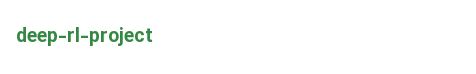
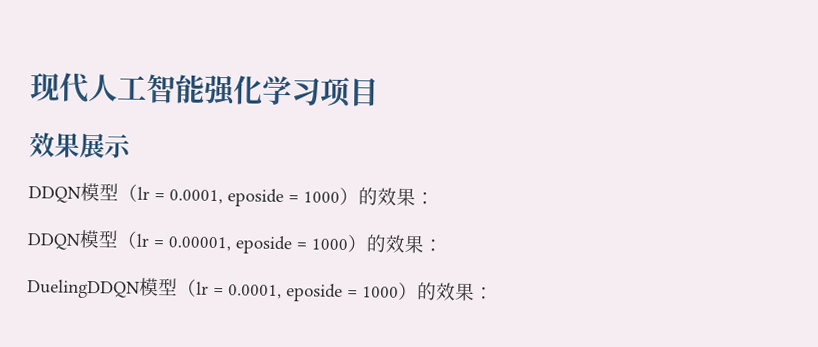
- deep-rl-project
+ 现代人工智能强化学习项目
+ 效果展示
+ DDQN模型（lr = 0.0001, eposide = 1000）的效果：
+ DDQN模型（lr = 0.00001, eposide = 1000）的效果：
+ DuelingDDQN模型（lr = 0.0001, eposide = 1000）的效果：

